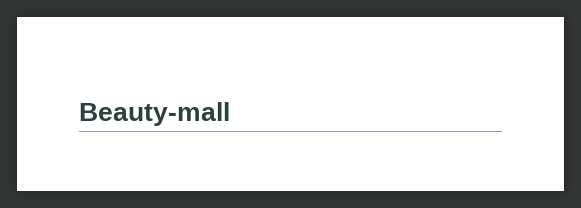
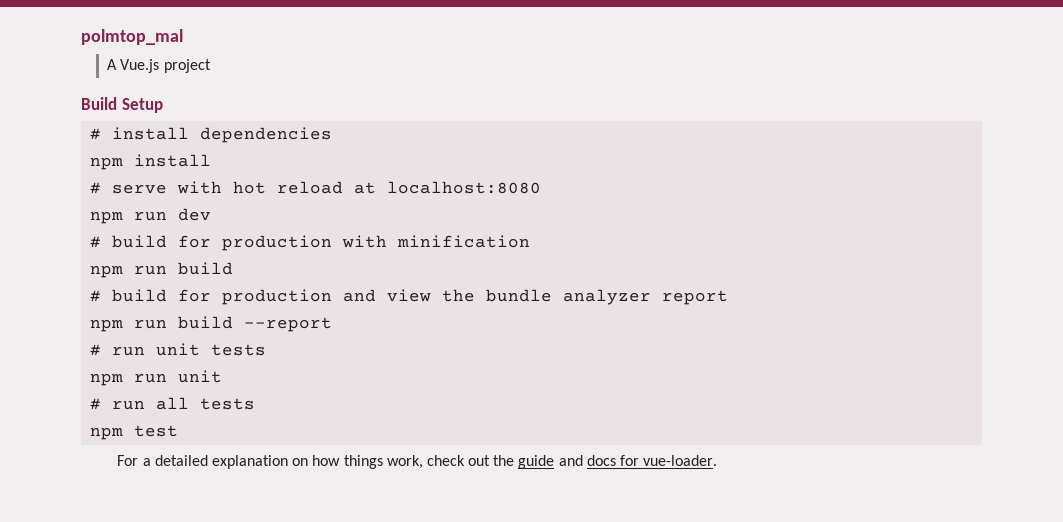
- Beauty-mall
+ polmtop_mal
+ A Vue.js project
+ Build Setup
+ # install dependencies
+ npm install
+ # serve with hot reload at localhost:8080
+ npm run dev
+ # build for production with minification
+ npm run build
+ # build for production and view the bundle analyzer report
+ npm run build --report
+ # run unit tests
+ npm run unit
+ # run all tests
+ npm test
+ For a detailed explanation on how things work, check out the guide and docs for vue-loader.

